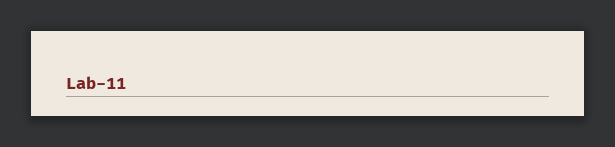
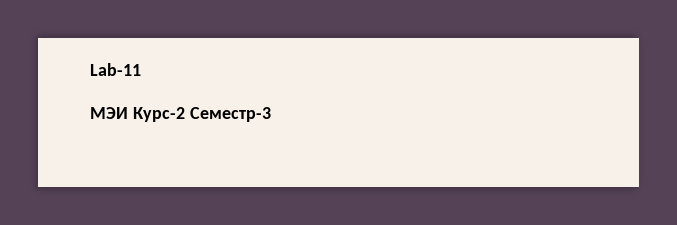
+ МЭИ Курс-2 Семестр-3

